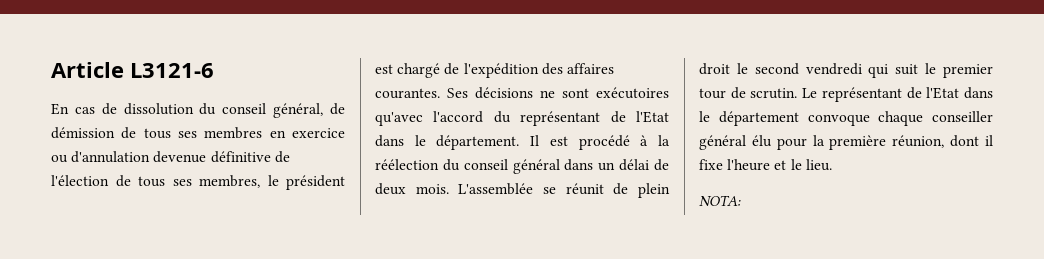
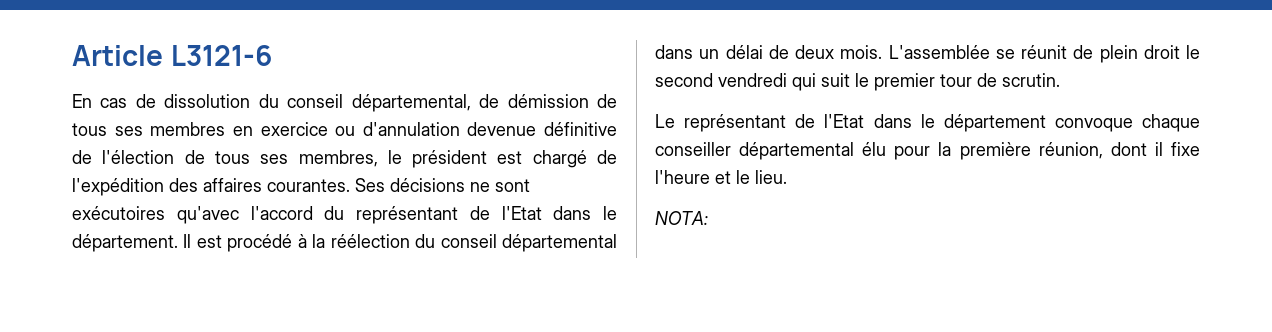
- En cas de dissolution du conseil général, de démission de tous ses membres en exercice ou d'annulation devenue définitive de l'élection de tous ses membres, le président est chargé de l'expédition des affaires courantes.
+ En cas de dissolution du conseil départemental, de démission de tous ses membres en exercice ou d'annulation devenue définitive de l'élection de tous ses membres, le président est chargé de l'expédition des affaires courantes.
- Il est procédé à la réélection du conseil général dans un délai de deux mois.
+ Il est procédé à la réélection du conseil départemental dans un délai de deux mois.
- L'assemblée se réunit de plein droit le second vendredi qui suit le premier tour de scrutin. Le représentant de l'Etat dans le département convoque chaque conseiller général élu pour la première réunion, dont il fixe l'heure et le lieu.
+ L'assemblée se réunit de plein droit le second vendredi qui suit le premier tour de scrutin.
+ Le représentant de l'Etat dans le département convoque chaque conseiller départemental élu pour la première réunion, dont il fixe l'heure et le lieu.

